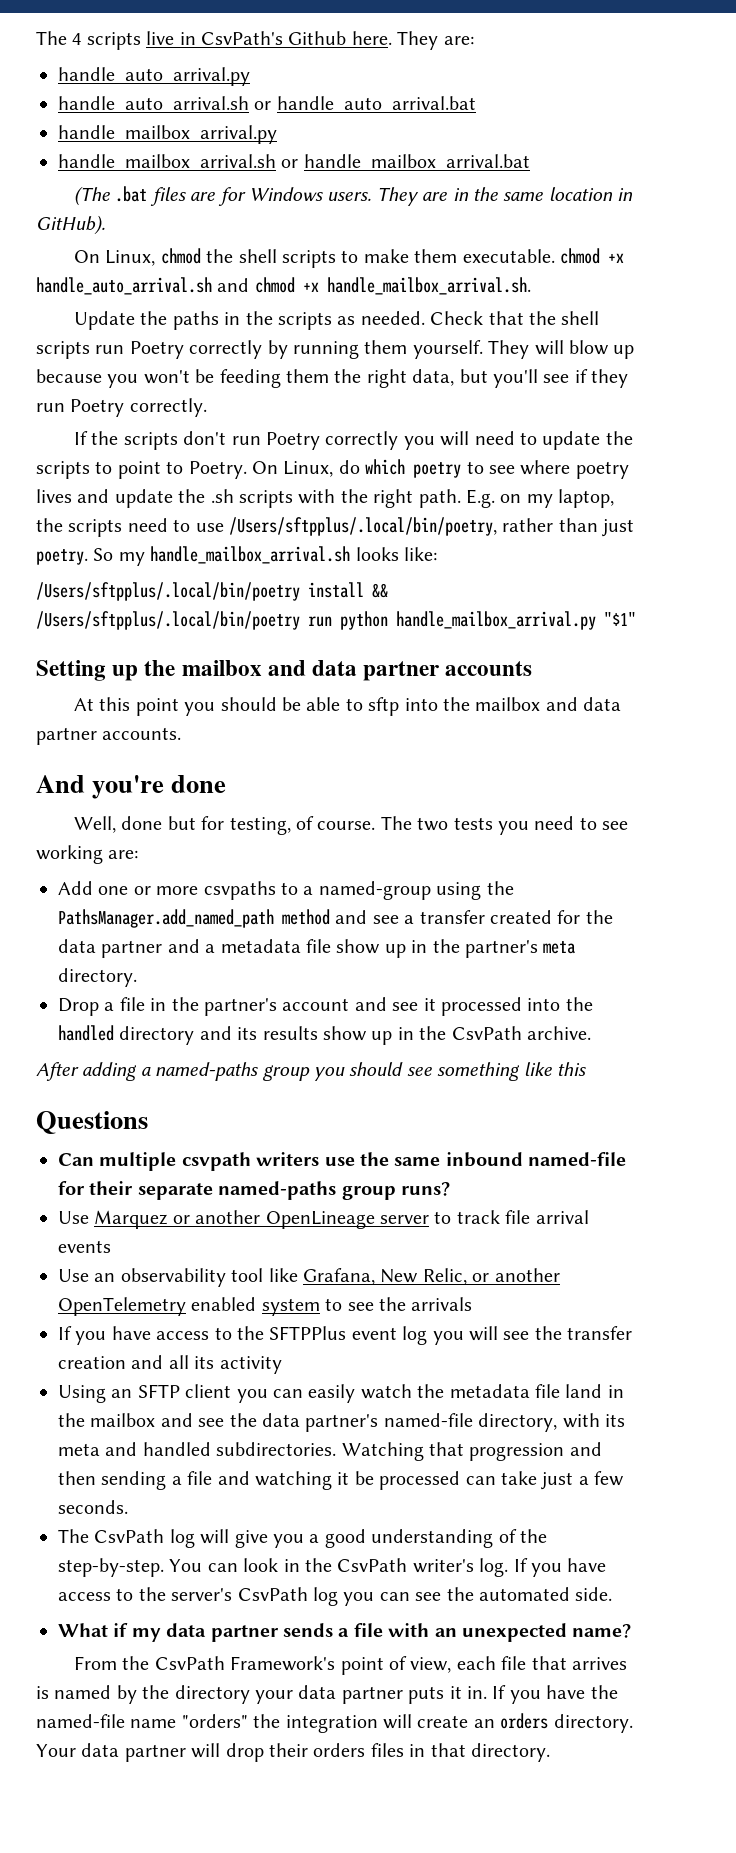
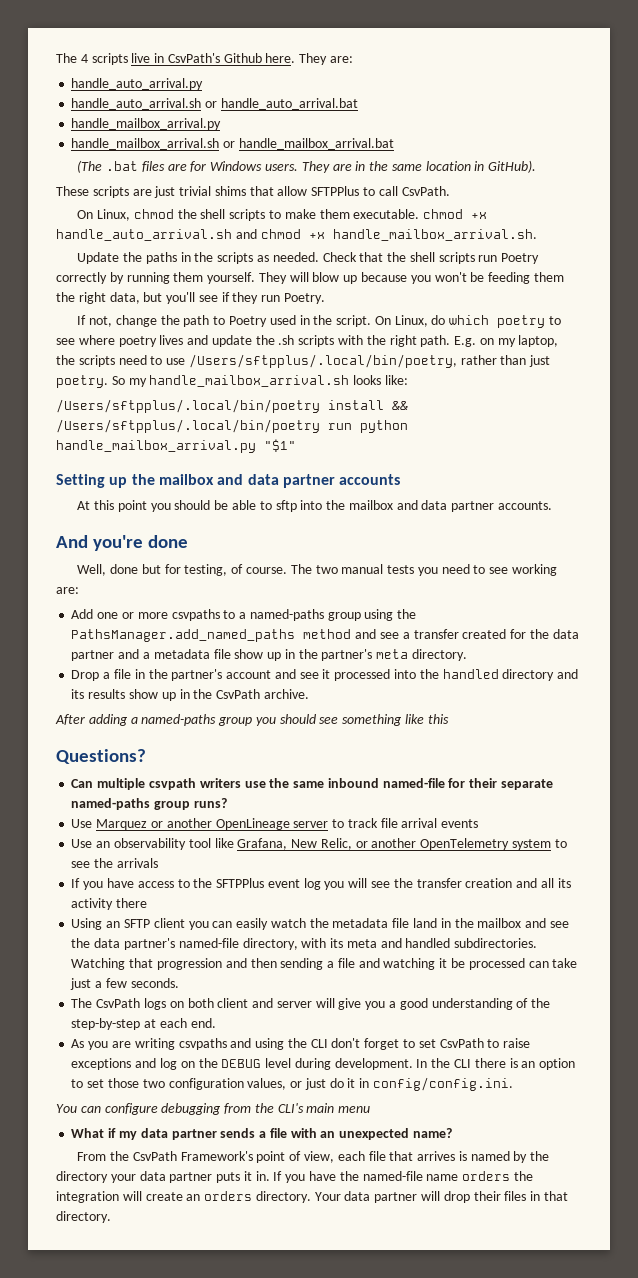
+ These scripts are just trivial shims that allow SFTPPlus to call CsvPath.
- They will blow up because you won't be feeding them the right data, but you'll see if they run Poetry correctly.
- If the scripts don't run Poetry correctly you will need to update the scripts to point to Poetry.
+ They will blow up because you won't be feeding them the right data, but you'll see if they run Poetry.
+ If not, change the path to Poetry used in the script.
- The two tests you need to see working are:
+ The two manual tests you need to see working are:
- Add one or more csvpaths to a named-group using the PathsManager.add_named_path method and see a transfer created for the data partner and a metadata file show up in the partner's meta directory.
+ Add one or more csvpaths to a named-paths group using the PathsManager.add_named_paths method and see a transfer created for the data partner and a metadata file show up in the partner's meta directory.
- Questions
+ Questions?
- Use an observability tool like Grafana, New Relic, or another OpenTelemetry enabled system to see the arrivals
+ Use an observability tool like Grafana, New Relic, or another OpenTelemetry system to see the arrivals
- If you have access to the SFTPPlus event log you will see the transfer creation and all its activity
+ If you have access to the SFTPPlus event log you will see the transfer creation and all its activity there
- The CsvPath log will give you a good understanding of the step-by-step. You can look in the CsvPath writer's log. If you have access to the server's CsvPath log you can see the automated side.
+ The CsvPath logs on both client and server will give you a good understanding of the step-by-step at each end.
+ As you are writing csvpaths and using the CLI don't forget to set CsvPath to raise exceptions and log on the DEBUG level during development. In the CLI there is an option to set those two configuration values, or just do it in config/config.ini.
+ You can configure debugging from the CLI's main menu
- If you have the named-file name "orders" the integration will create an orders directory.
+ If you have the named-file name orders the integration will create an orders directory.
- Your data partner will drop their orders files in that directory.
+ Your data partner will drop their files in that directory.

